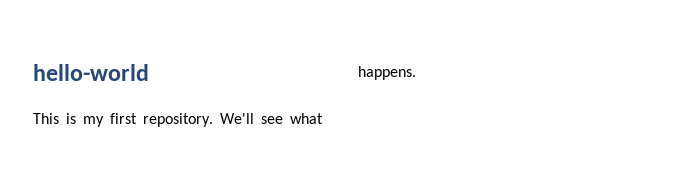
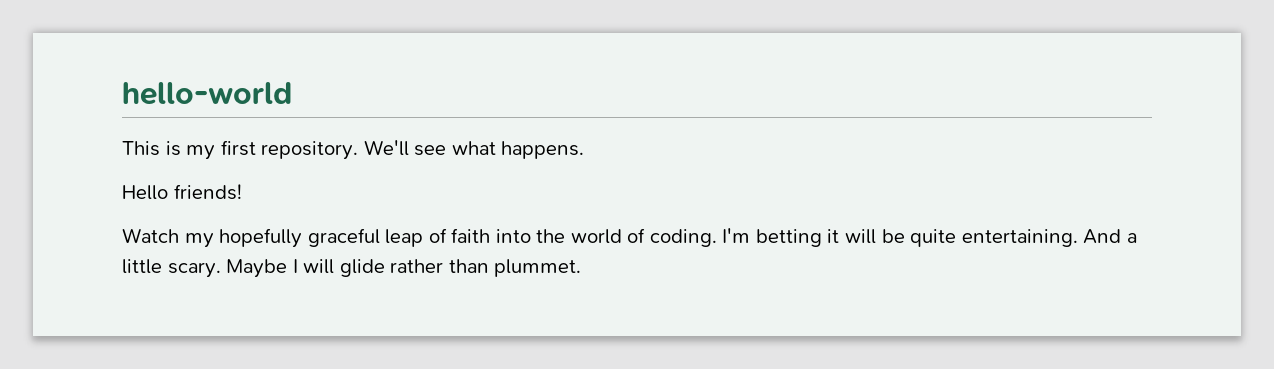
+ Hello friends!
+ Watch my hopefully graceful leap of faith into the world of coding. I'm betting it will be quite entertaining. And a little scary. Maybe I will glide rather than plummet.

